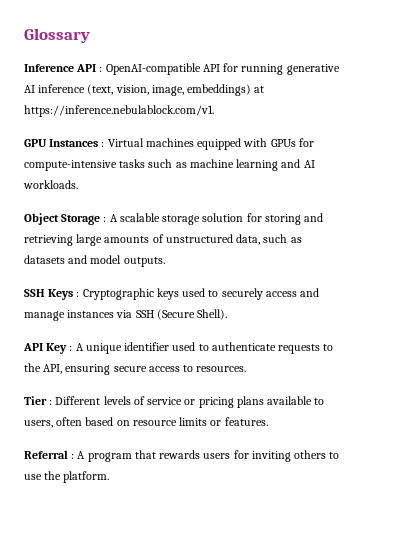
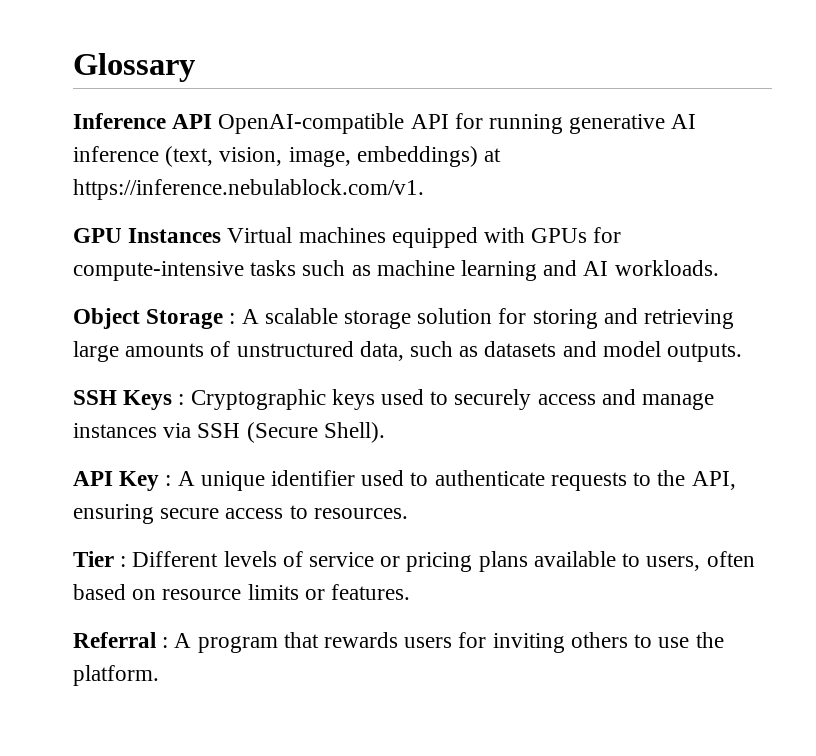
- Inference API : OpenAI-compatible API for running generative AI inference (text, vision, image, embeddings) at https://inference.nebulablock.com/v1.
+ Inference API OpenAI-compatible API for running generative AI inference (text, vision, image, embeddings) at https://inference.nebulablock.com/v1.
- GPU Instances : Virtual machines equipped with GPUs for compute-intensive tasks such as machine learning and AI workloads.
+ GPU Instances Virtual machines equipped with GPUs for compute-intensive tasks such as machine learning and AI workloads.

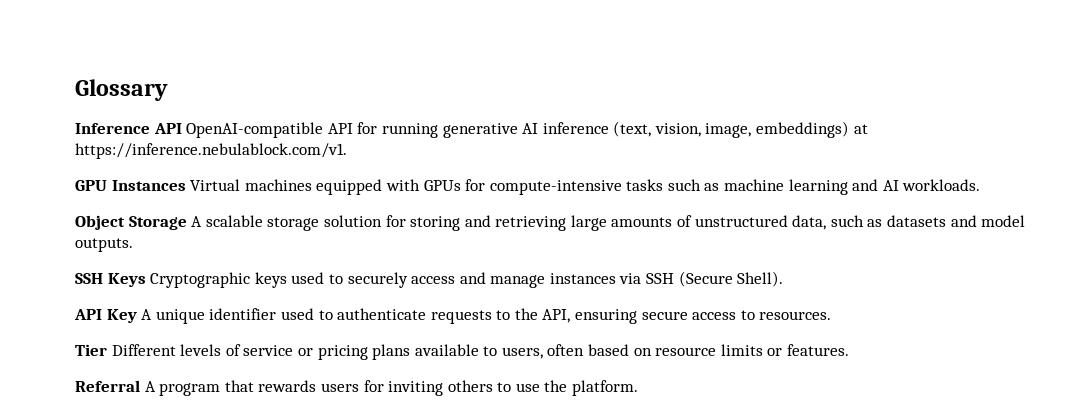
- Object Storage : A scalable storage solution for storing and retrieving large amounts of unstructured data, such as datasets and model outputs.
+ Object Storage A scalable storage solution for storing and retrieving large amounts of unstructured data, such as datasets and model outputs.
- SSH Keys : Cryptographic keys used to securely access and manage instances via SSH (Secure Shell).
+ SSH Keys Cryptographic keys used to securely access and manage instances via SSH (Secure Shell).
- API Key : A unique identifier used to authenticate requests to the API, ensuring secure access to resources.
+ API Key A unique identifier used to authenticate requests to the API, ensuring secure access to resources.
- Tier : Different levels of service or pricing plans available to users, often based on resource limits or features.
+ Tier Different levels of service or pricing plans available to users, often based on resource limits or features.
- Referral : A program that rewards users for inviting others to use the platform.
+ Referral A program that rewards users for inviting others to use the platform.

